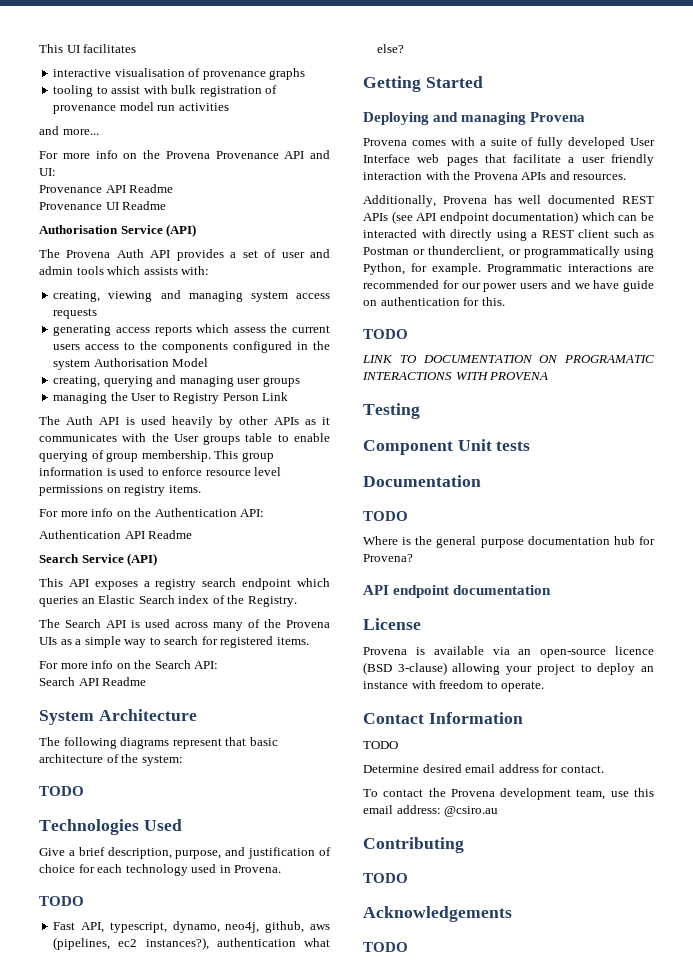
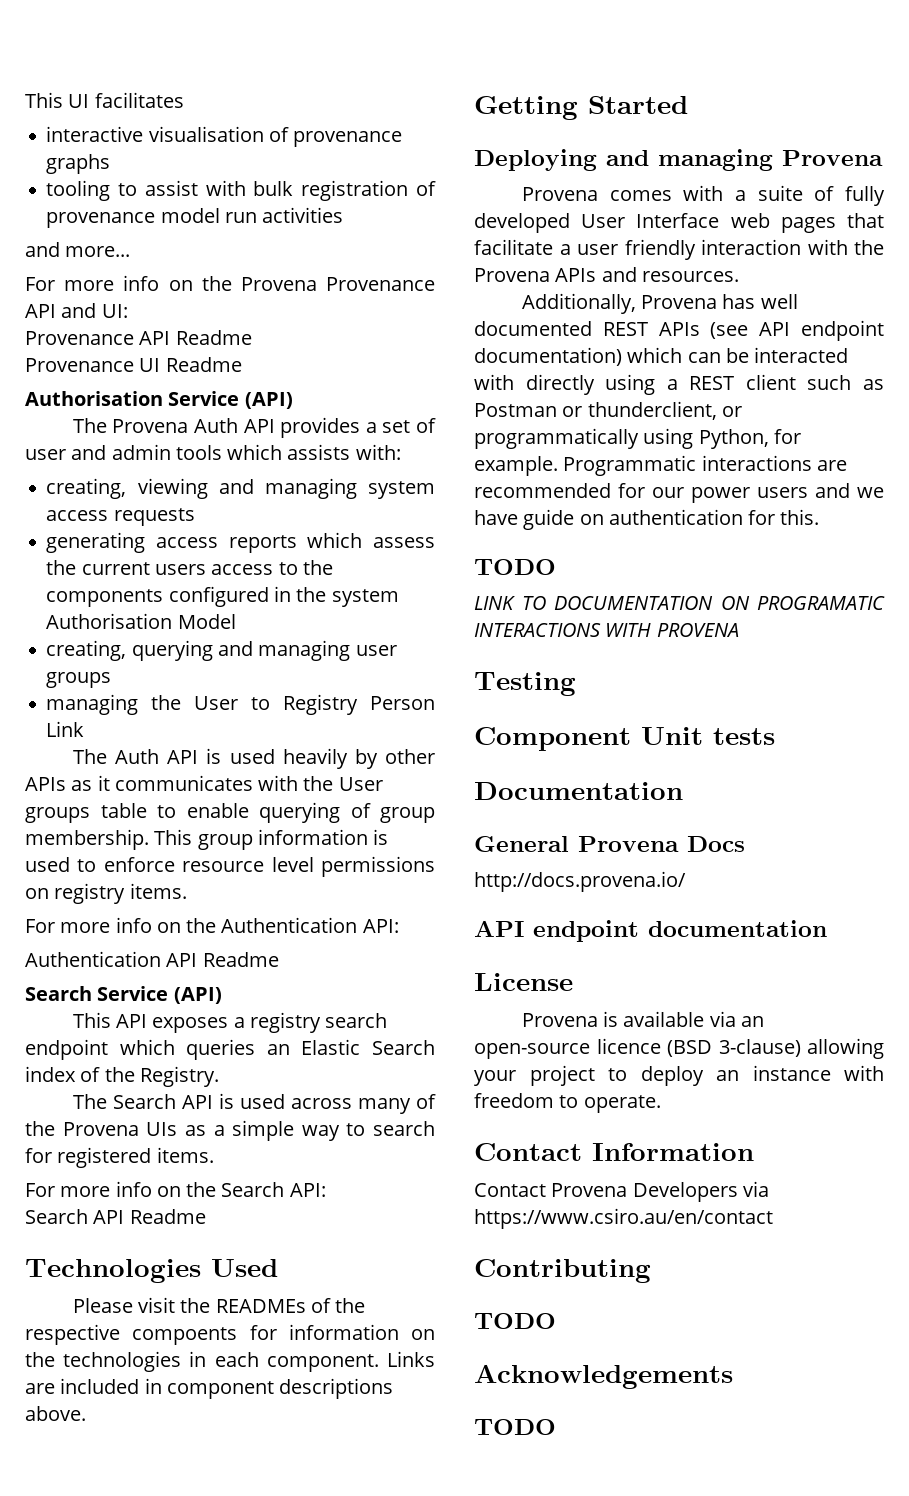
- System Architecture
- The following diagrams represent that basic architecture of the system:
- TODO
  Technologies Used
- Give a brief description, purpose, and justification of choice for each technology used in Provena.
- TODO
- Fast API, typescript, dynamo, neo4j, github, aws (pipelines, ec2 instances?), authentication what else?
+ Please visit the READMEs of the respective compoents for information on the technologies in each component. Links are included in component descriptions above.
  Documentation
- TODO
- Where is the general purpose documentation hub for Provena?
+ General Provena Docs
+ http://docs.provena.io/
  Contact Information
- TODO
- Determine desired email address for contact.
- To contact the Provena development team, use this email address: @csiro.au
+ Contact Provena Developers via https://www.csiro.au/en/contact

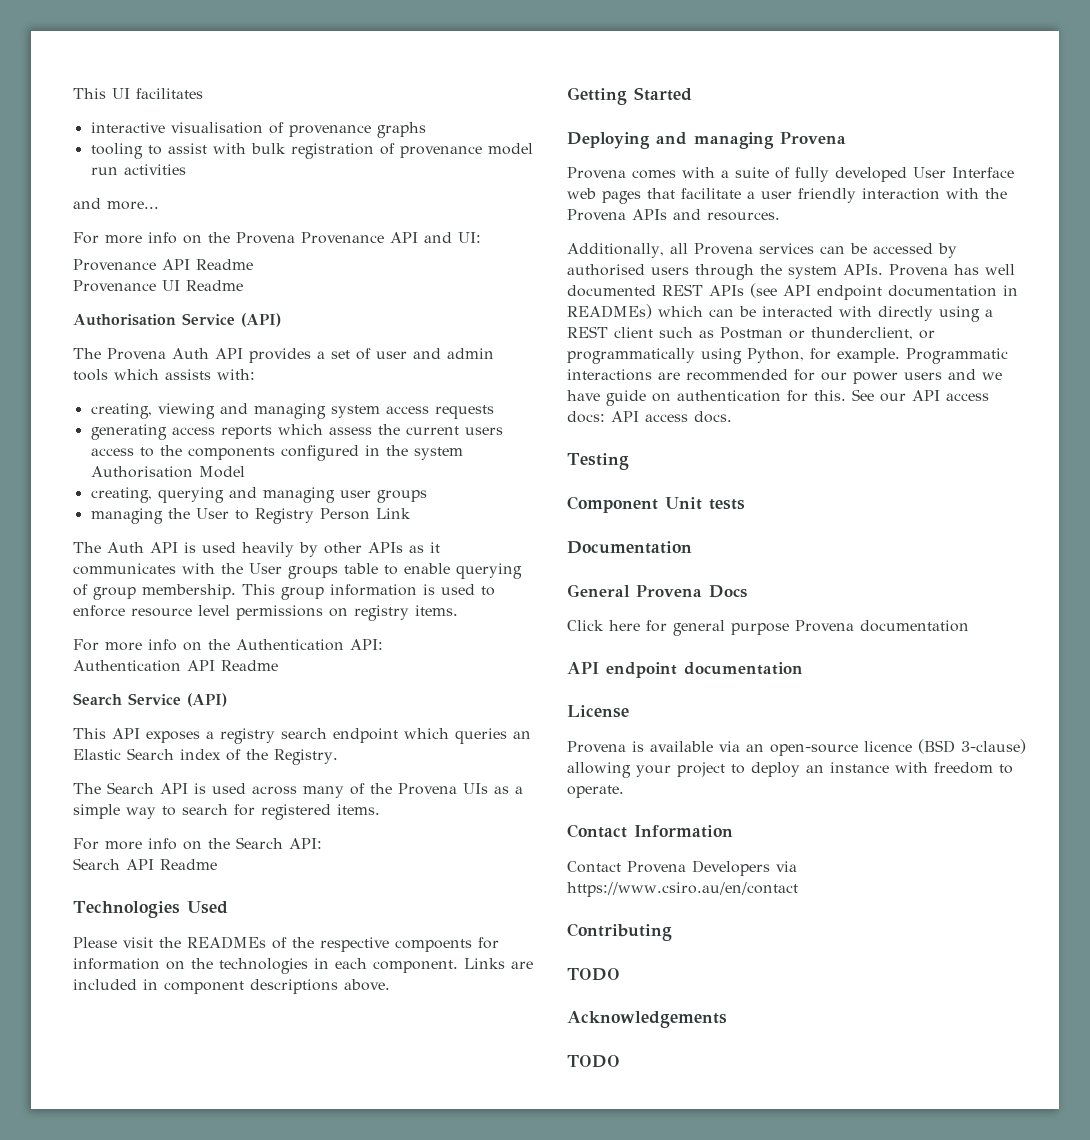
- Additionally, Provena has well documented REST APIs (see API endpoint documentation) which can be interacted with directly using a REST client such as Postman or thunderclient, or programmatically using Python, for example.
+ Additionally, all Provena services can be accessed by authorised users through the system APIs. Provena has well documented REST APIs (see API endpoint documentation in READMEs) which can be interacted with directly using a REST client such as Postman or thunderclient, or programmatically using Python, for example.
- Programmatic interactions are recommended for our power users and we have guide on authentication for this.
- TODO
- LINK TO DOCUMENTATION ON PROGRAMATIC INTERACTIONS WITH PROVENA
+ Programmatic interactions are recommended for our power users and we have guide on authentication for this. See our API access docs: API access docs.
- http://docs.provena.io/
+ Click here for general purpose Provena documentation

